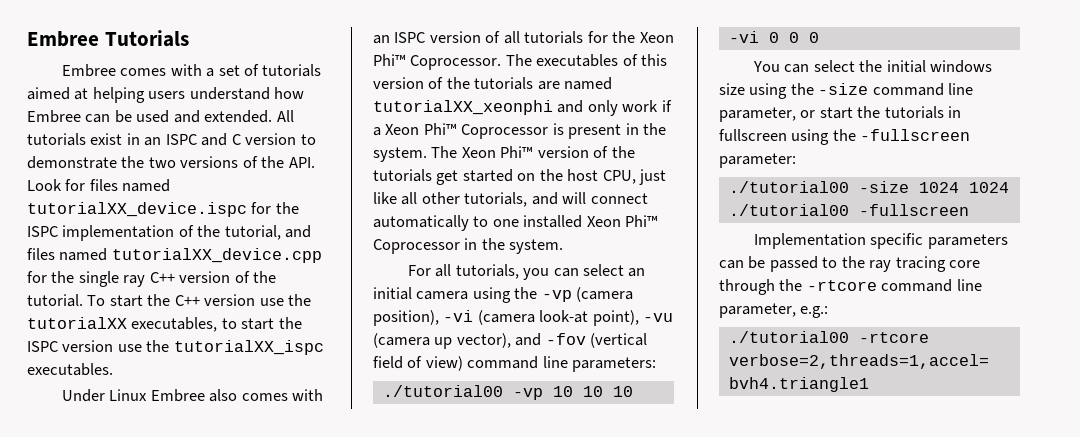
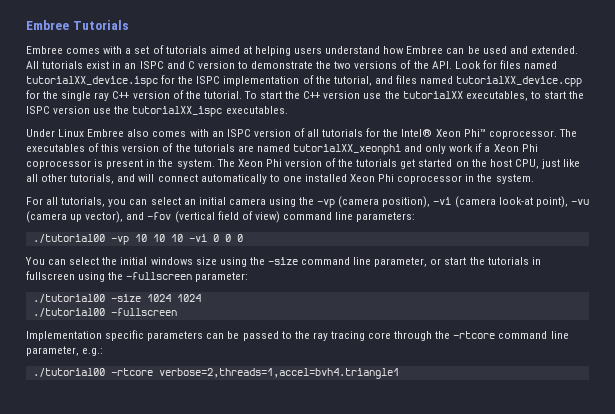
- Under Linux Embree also comes with an ISPC version of all tutorials for the Xeon Phi™ Coprocessor.
+ Under Linux Embree also comes with an ISPC version of all tutorials for the Intel® Xeon Phi™ coprocessor.
- The executables of this version of the tutorials are named tutorialXX_xeonphi and only work if a Xeon Phi™ Coprocessor is present in the system.
+ The executables of this version of the tutorials are named tutorialXX_xeonphi and only work if a Xeon Phi coprocessor is present in the system.
- The Xeon Phi™ version of the tutorials get started on the host CPU, just like all other tutorials, and will connect automatically to one installed Xeon Phi™ Coprocessor in the system.
+ The Xeon Phi version of the tutorials get started on the host CPU, just like all other tutorials, and will connect automatically to one installed Xeon Phi coprocessor in the system.

